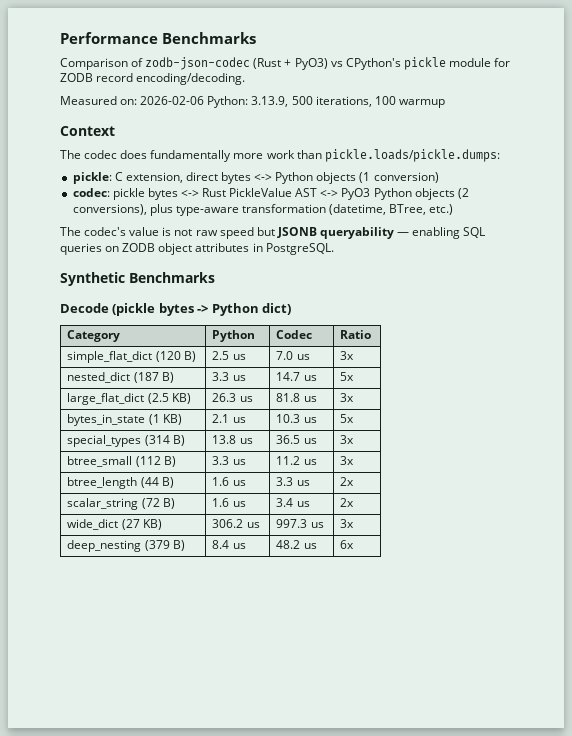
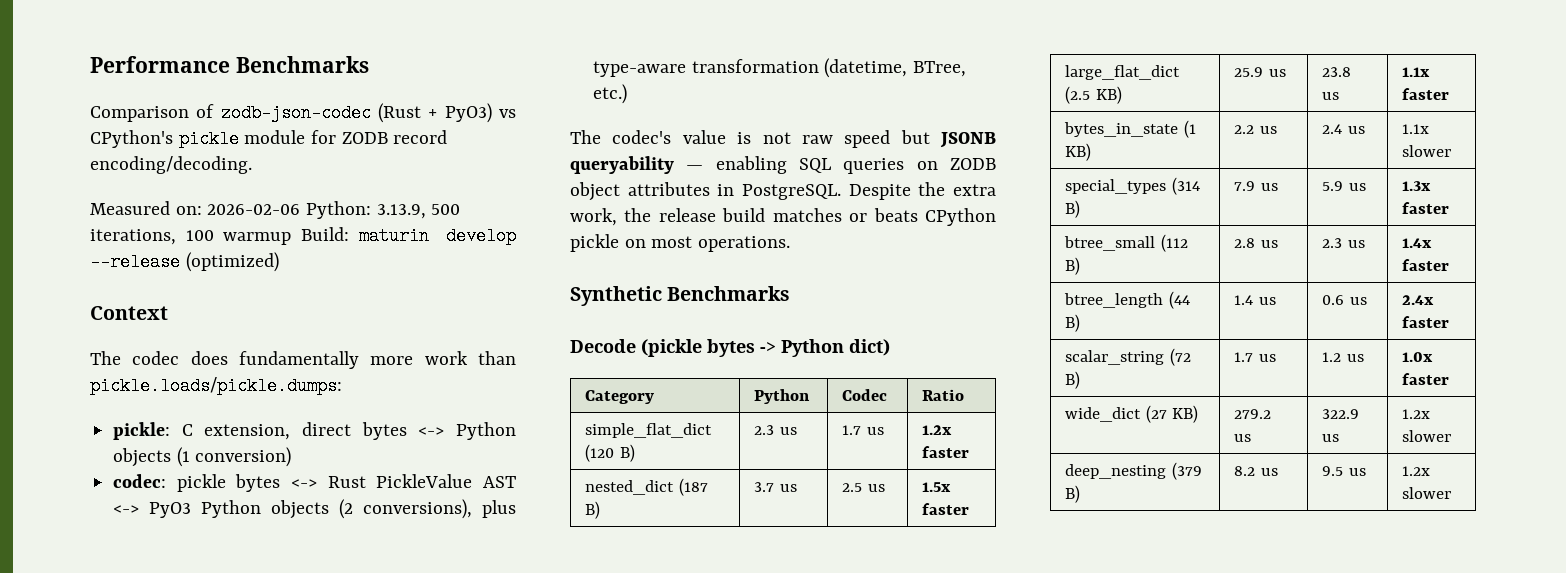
- Measured on: 2026-02-06 Python: 3.13.9, 500 iterations, 100 warmup
+ Measured on: 2026-02-06 Python: 3.13.9, 500 iterations, 100 warmup Build: maturin develop --release (optimized)
+ Despite the extra work, the release build matches or beats CPython pickle on most operations.
- simple_flat_dict (120 B) | 2.5 us | 7.0 us | 3x
+ simple_flat_dict (120 B) | 2.3 us | 1.7 us | 1.2x faster
- nested_dict (187 B) | 3.3 us | 14.7 us | 5x
+ nested_dict (187 B) | 3.7 us | 2.5 us | 1.5x faster
- large_flat_dict (2.5 KB) | 26.3 us | 81.8 us | 3x
+ large_flat_dict (2.5 KB) | 25.9 us | 23.8 us | 1.1x faster
- bytes_in_state (1 KB) | 2.1 us | 10.3 us | 5x
+ bytes_in_state (1 KB) | 2.2 us | 2.4 us | 1.1x slower
- special_types (314 B) | 13.8 us | 36.5 us | 3x
+ special_types (314 B) | 7.9 us | 5.9 us | 1.3x faster
- btree_small (112 B) | 3.3 us | 11.2 us | 3x
+ btree_small (112 B) | 2.8 us | 2.3 us | 1.4x faster
- btree_length (44 B) | 1.6 us | 3.3 us | 2x
+ btree_length (44 B) | 1.4 us | 0.6 us | 2.4x faster
- scalar_string (72 B) | 1.6 us | 3.4 us | 2x
+ scalar_string (72 B) | 1.7 us | 1.2 us | 1.0x faster
- wide_dict (27 KB) | 306.2 us | 997.3 us | 3x
+ wide_dict (27 KB) | 279.2 us | 322.9 us | 1.2x slower
- deep_nesting (379 B) | 8.4 us | 48.2 us | 6x
+ deep_nesting (379 B) | 8.2 us | 9.5 us | 1.2x slower

